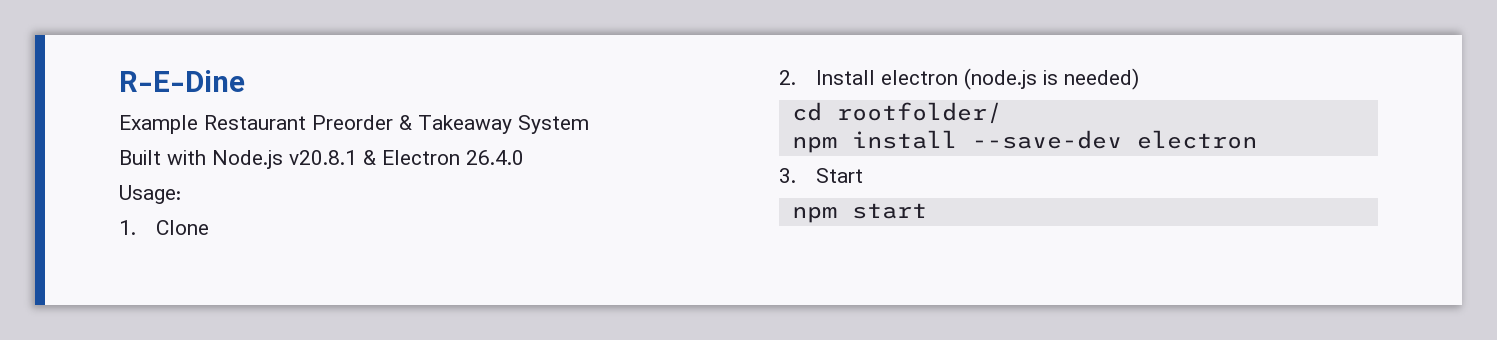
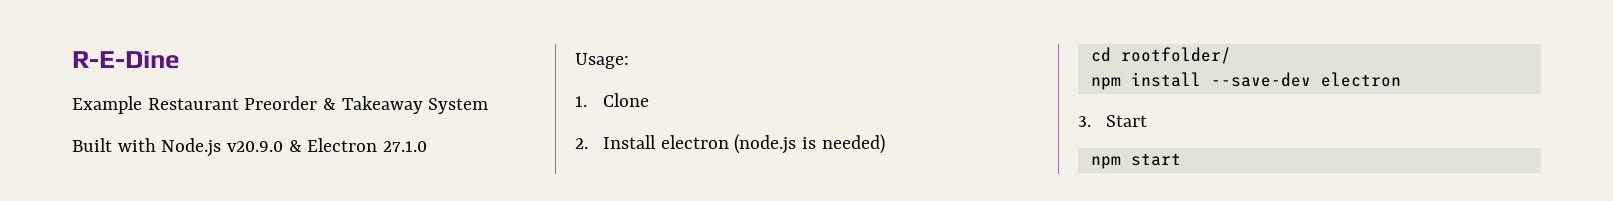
- Built with Node.js v20.8.1 & Electron 26.4.0
+ Built with Node.js v20.9.0 & Electron 27.1.0

